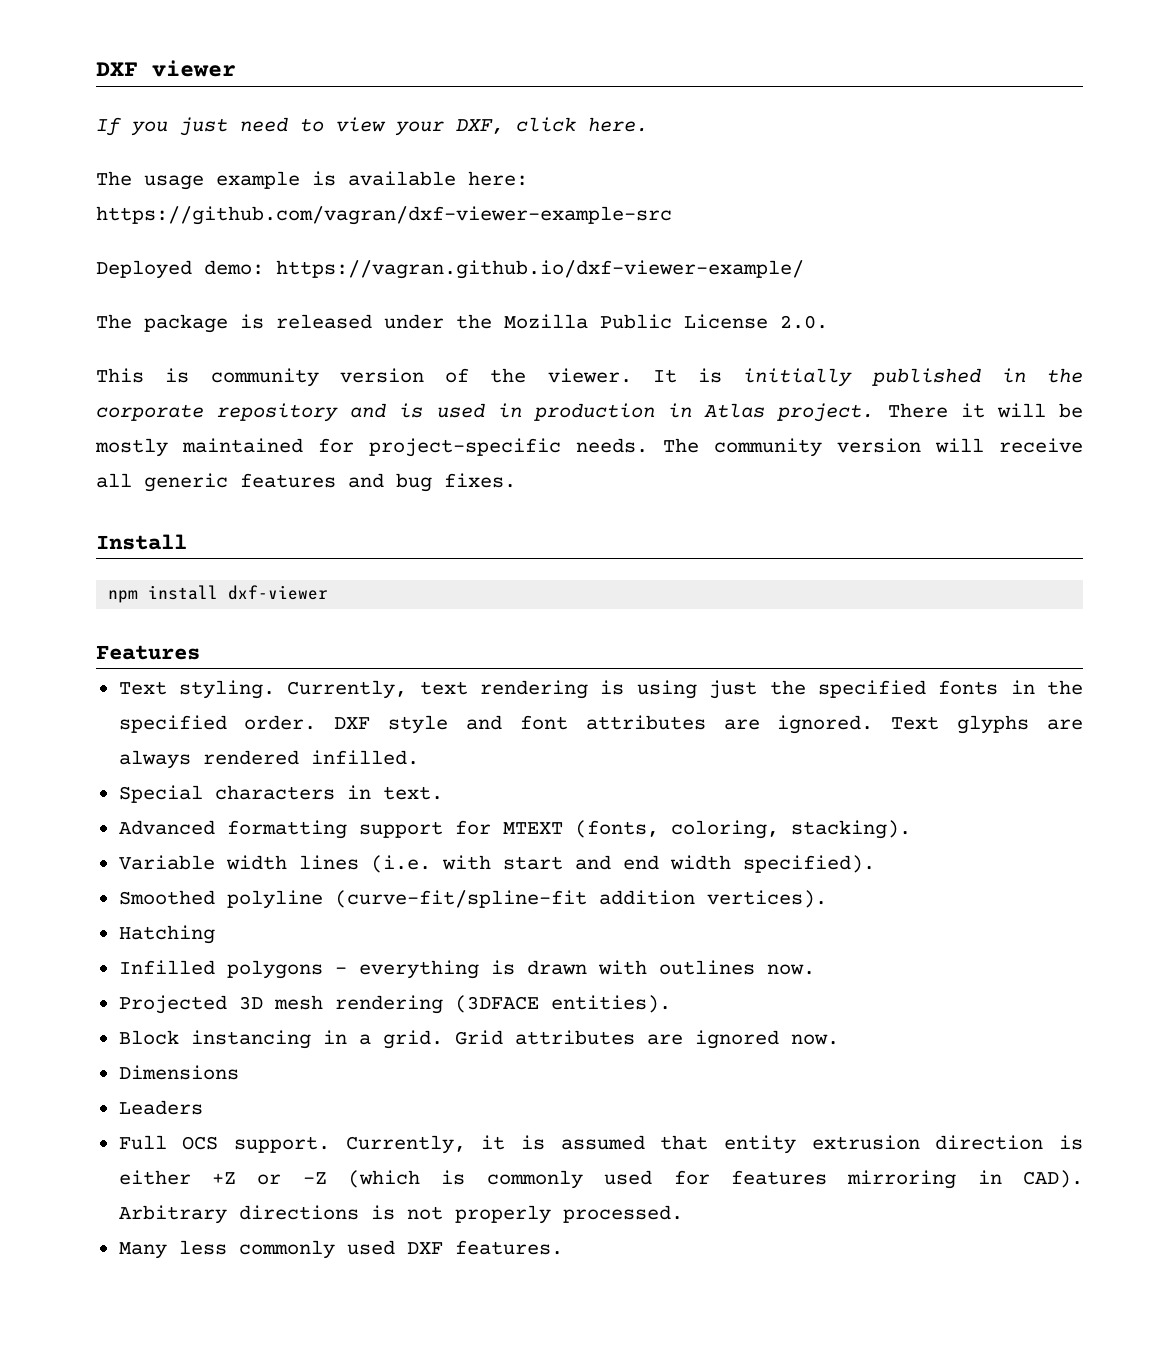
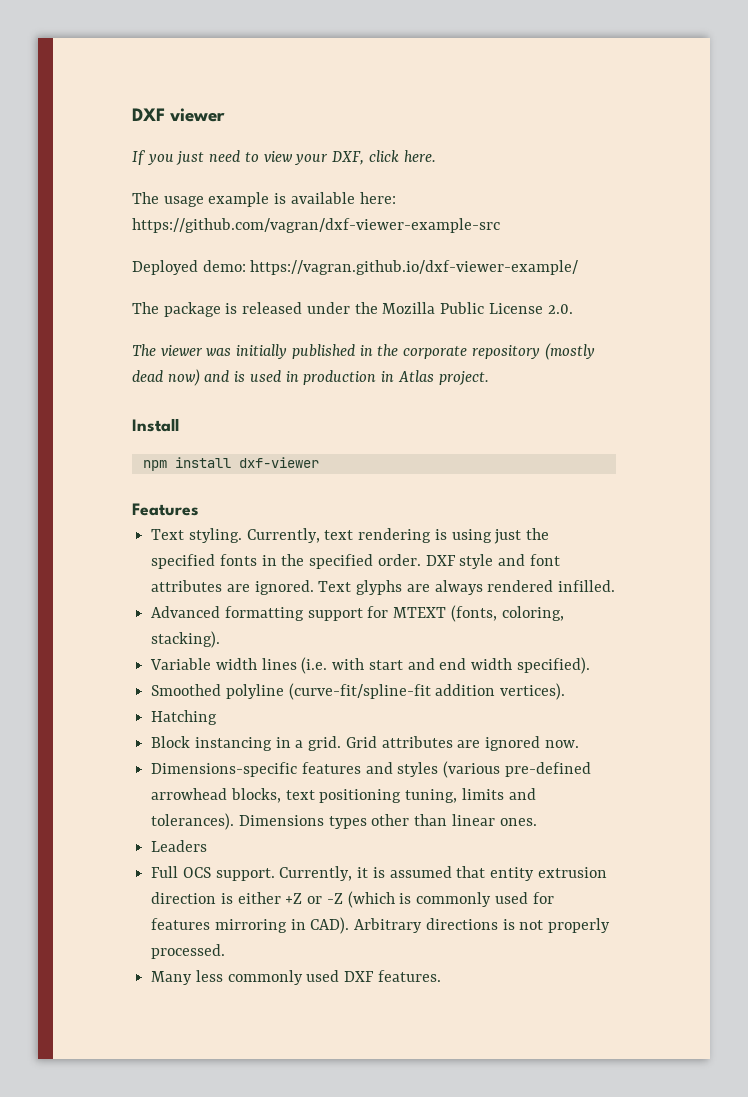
- This is community version of the viewer. It is initially published in the corporate repository and is used in production in Atlas project. There it will be mostly maintained for project-specific needs. The community version will receive all generic features and bug fixes.
+ The viewer was initially published in the corporate repository (mostly dead now) and is used in production in Atlas project.
- Special characters in text.
- Infilled polygons - everything is drawn with outlines now.
- Projected 3D mesh rendering (3DFACE entities).
- Dimensions
+ Dimensions-specific features and styles (various pre-defined arrowhead blocks, text positioning tuning, limits and tolerances). Dimensions types other than linear ones.

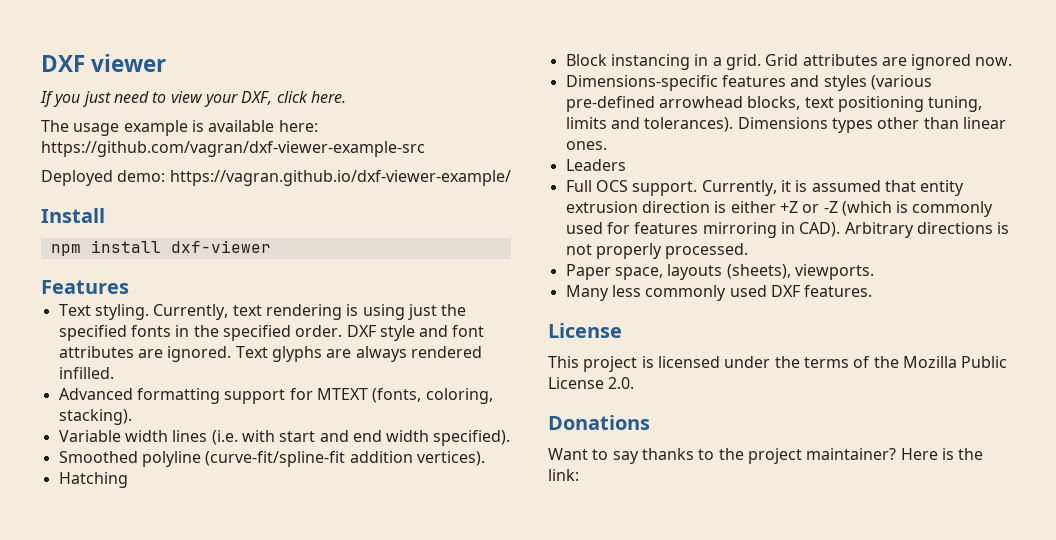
- The package is released under the Mozilla Public License 2.0.
- The viewer was initially published in the corporate repository (mostly dead now) and is used in production in Atlas project.
+ Paper space, layouts (sheets), viewports.
  Many less commonly used DXF features.
+ License
+ This project is licensed under the terms of the Mozilla Public License 2.0.
+ Donations
+ Want to say thanks to the project maintainer? Here is the link:

